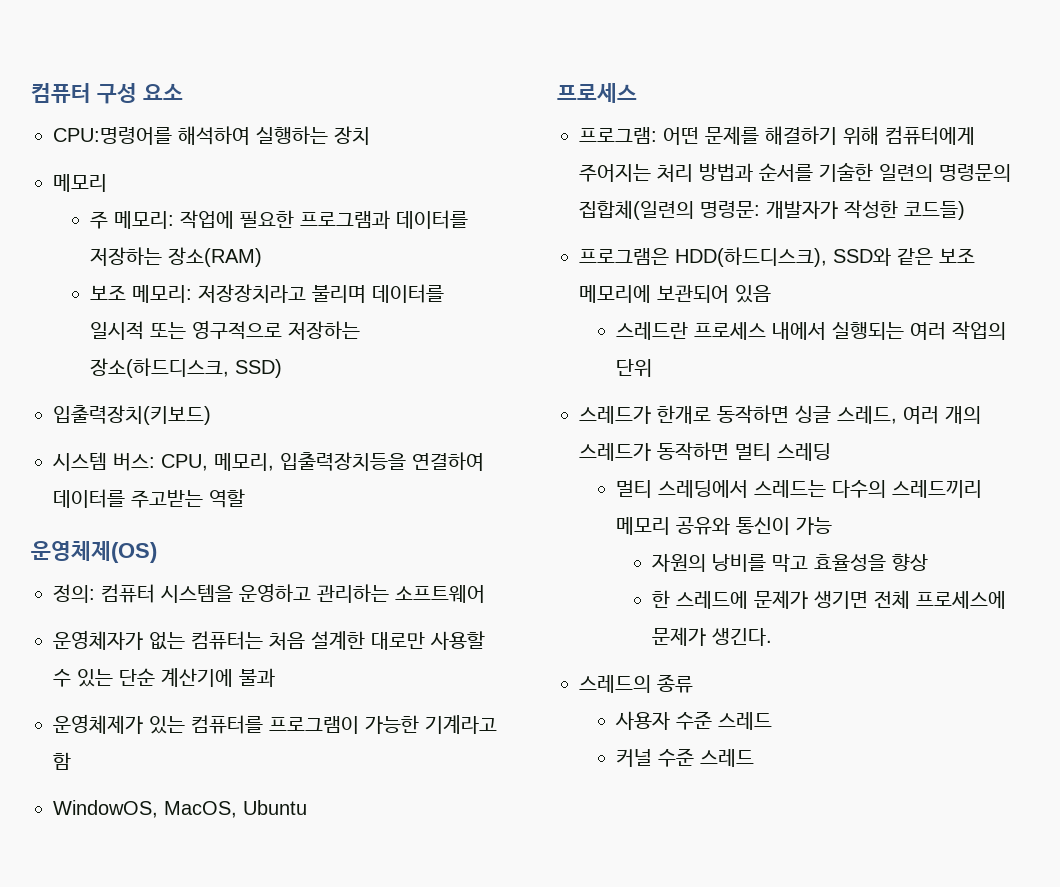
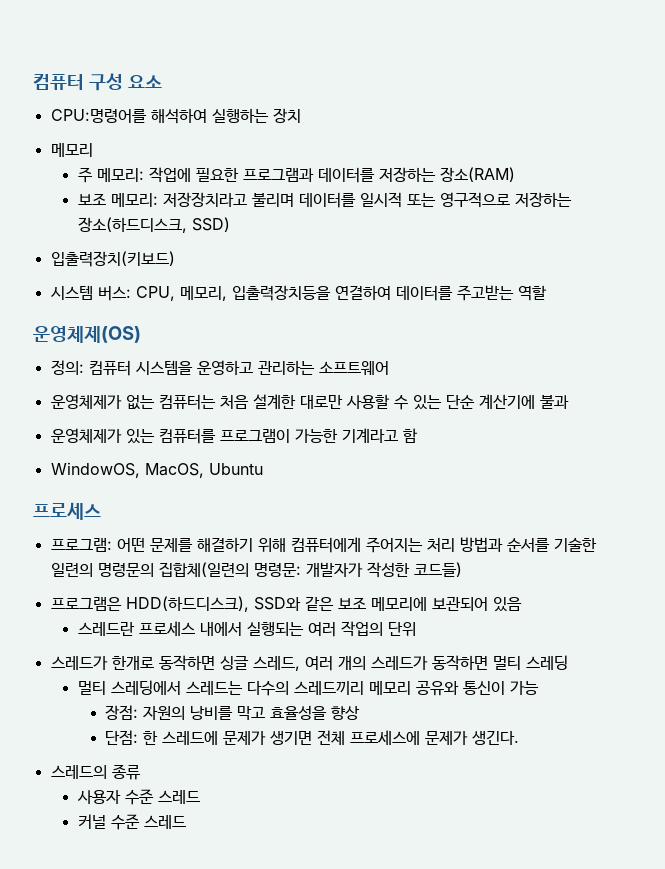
- 운영체자가 없는 컴퓨터는 처음 설계한 대로만 사용할 수 있는 단순 계산기에 불과
+ 운영체제가 없는 컴퓨터는 처음 설계한 대로만 사용할 수 있는 단순 계산기에 불과
- 자원의 낭비를 막고 효율성을 향상
+ 장점: 자원의 낭비를 막고 효율성을 향상
- 한 스레드에 문제가 생기면 전체 프로세스에 문제가 생긴다.
+ 단점: 한 스레드에 문제가 생기면 전체 프로세스에 문제가 생긴다.

